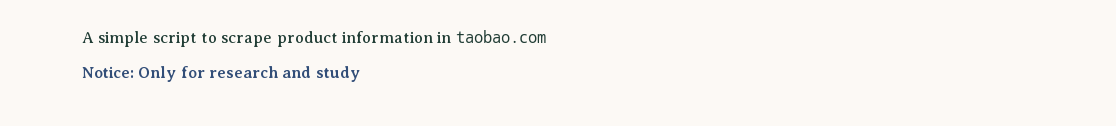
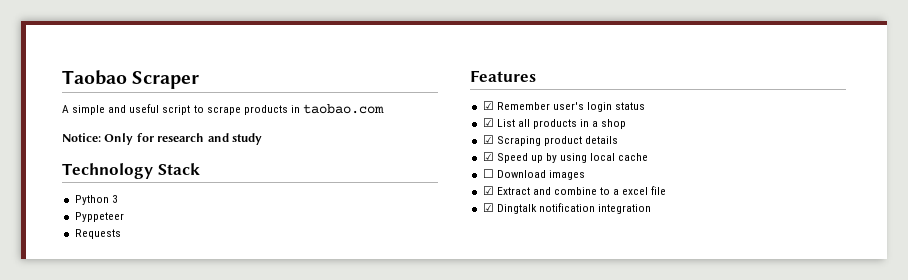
- A simple script to scrape product information in taobao.com
+ Taobao Scraper
+ A simple and useful script to scrape products in taobao.com
+ Technology Stack
+ Python 3
+ Pyppeteer
+ Requests
+ Features
+ ☑ Remember user's login status
+ ☑ List all products in a shop
+ ☑ Scraping product details
+ ☑ Speed up by using local cache
+ ☐ Download images
+ ☑ Extract and combine to a excel file
+ ☑ Dingtalk notification integration

